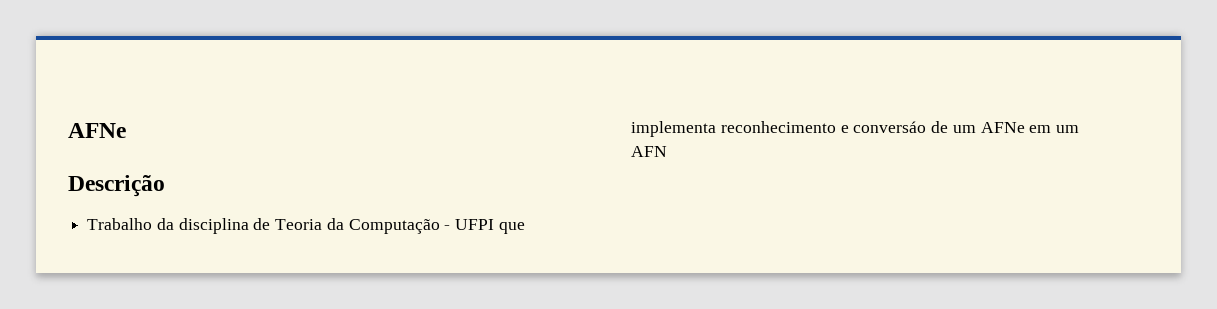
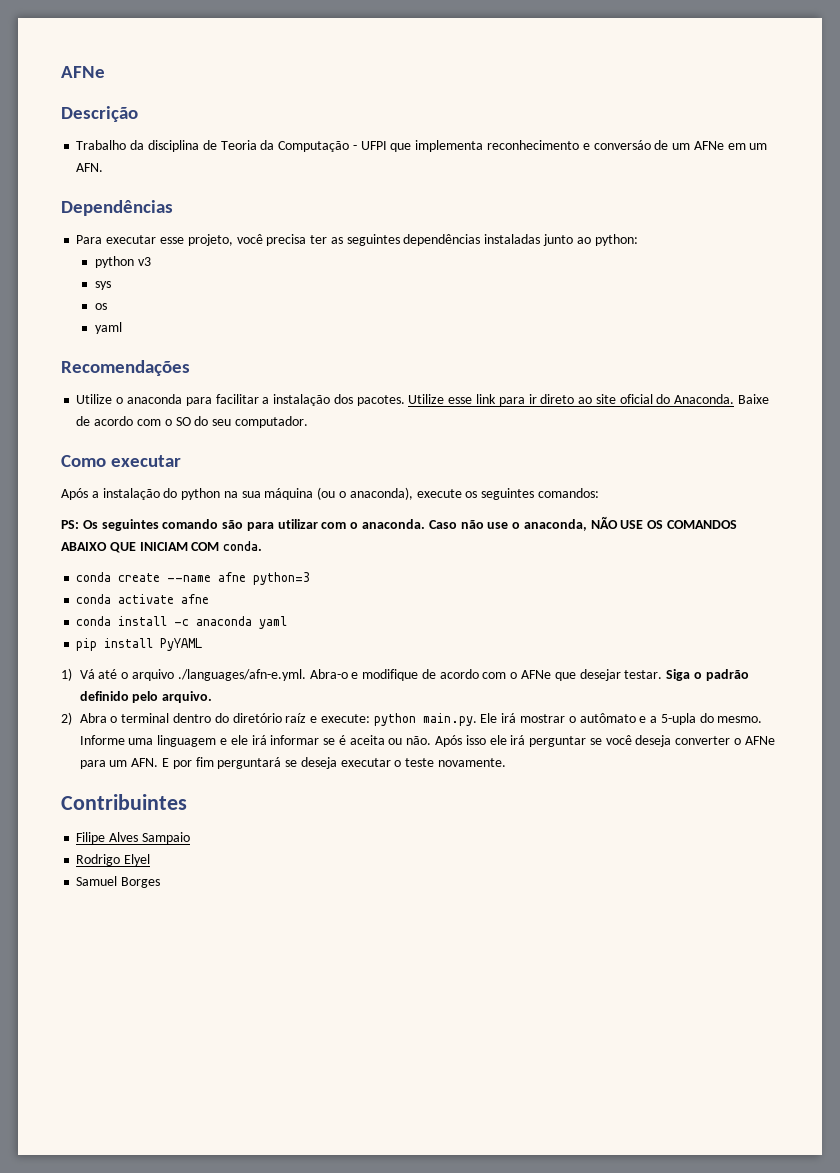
- Trabalho da disciplina de Teoria da Computação - UFPI que implementa reconhecimento e conversáo de um AFNe em um AFN
+ Trabalho da disciplina de Teoria da Computação - UFPI que implementa reconhecimento e conversáo de um AFNe em um AFN.
+ Dependências
+ Para executar esse projeto, você precisa ter as seguintes dependências instaladas junto ao python:
+ python v3
+ sys
+ os
+ yaml
+ Recomendações
+ Utilize o anaconda para facilitar a instalação dos pacotes. Utilize esse link para ir direto ao site oficial do Anaconda. Baixe de acordo com o SO do seu computador.
+ Como executar
+ Após a instalação do python na sua máquina (ou o anaconda), execute os seguintes comandos:
+ PS: Os seguintes comando são para utilizar com o anaconda. Caso não use o anaconda, NÃO USE OS COMANDOS ABAIXO QUE INICIAM COM conda.
+ conda create --name afne python=3
+ conda activate afne
+ conda install -c anaconda yaml
+ pip install PyYAML
+ 1) Vá até o arquivo ./languages/afn-e.yml. Abra-o e modifique de acordo com o AFNe que desejar testar. Siga o padrão definido pelo arquivo.
+ 2) Abra o terminal dentro do diretório raíz e execute: python main.py. Ele irá mostrar o autômato e a 5-upla do mesmo. Informe uma linguagem e ele irá informar se é aceita ou não. Após isso ele irá perguntar se você deseja converter o AFNe para um AFN. E por fim perguntará se deseja executar o teste novamente.
+ Contribuintes
+ Filipe Alves Sampaio
+ Rodrigo Elyel
+ Samuel Borges

